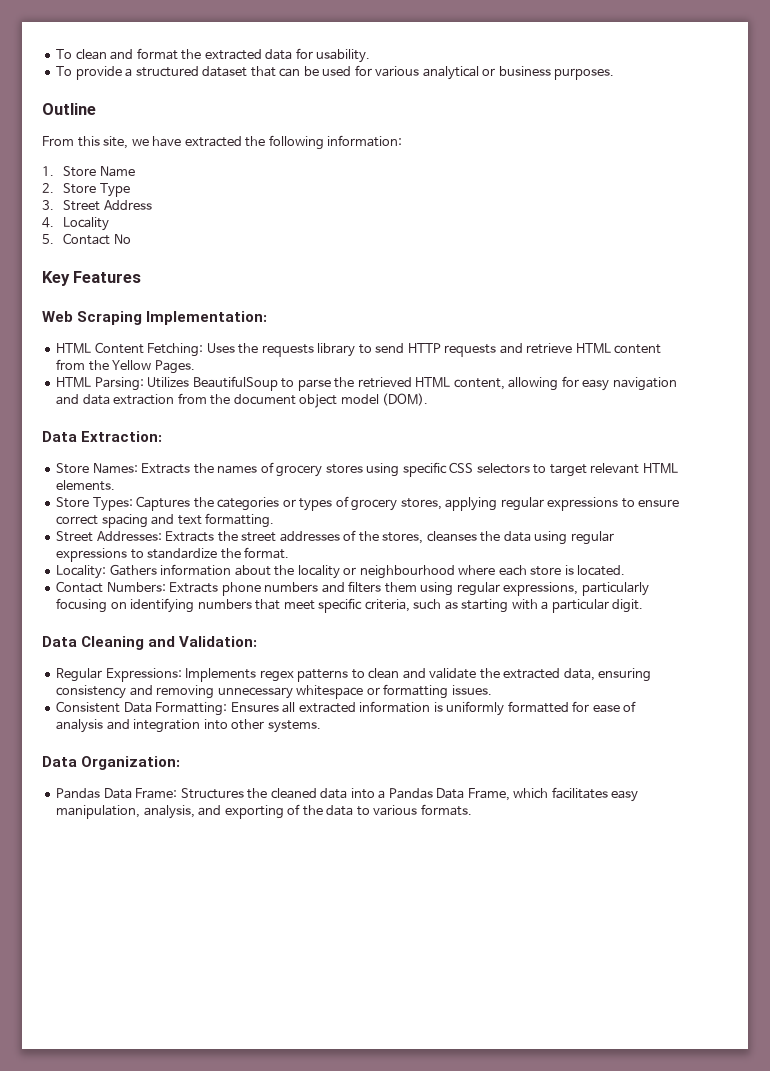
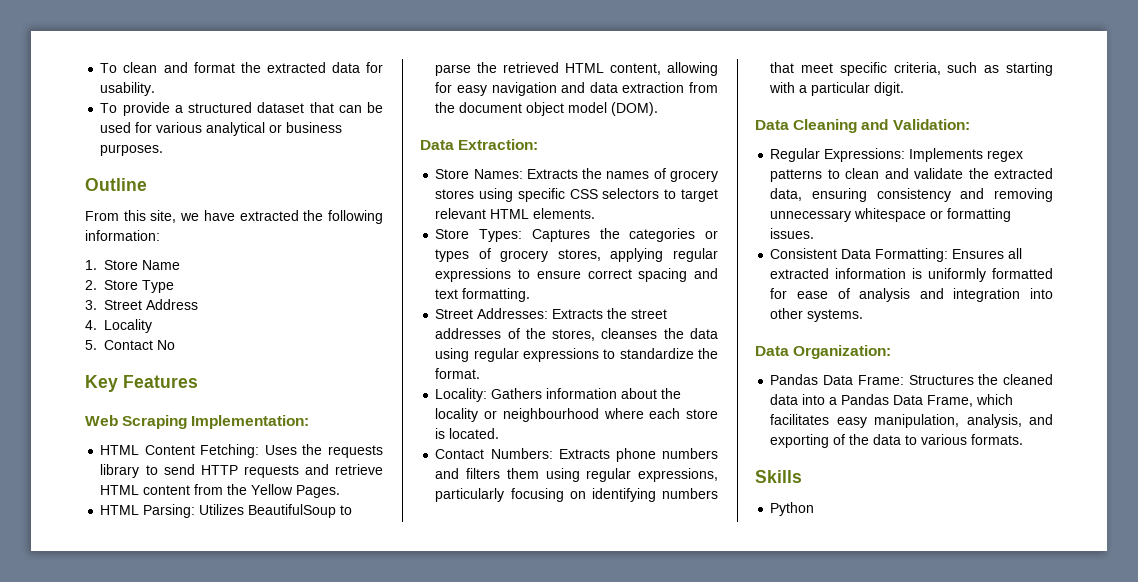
+ Skills
+ Python

